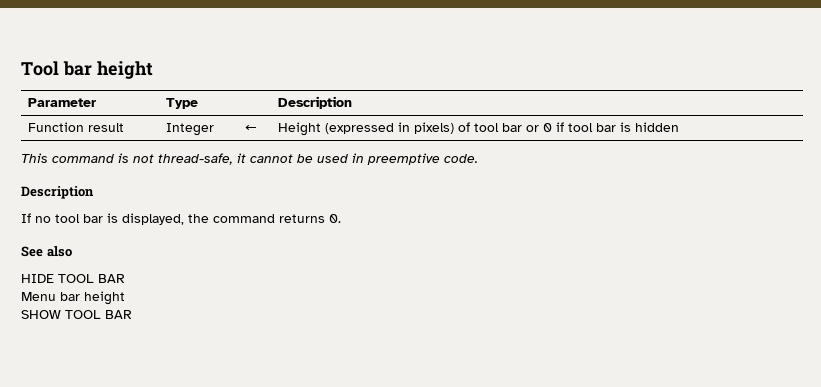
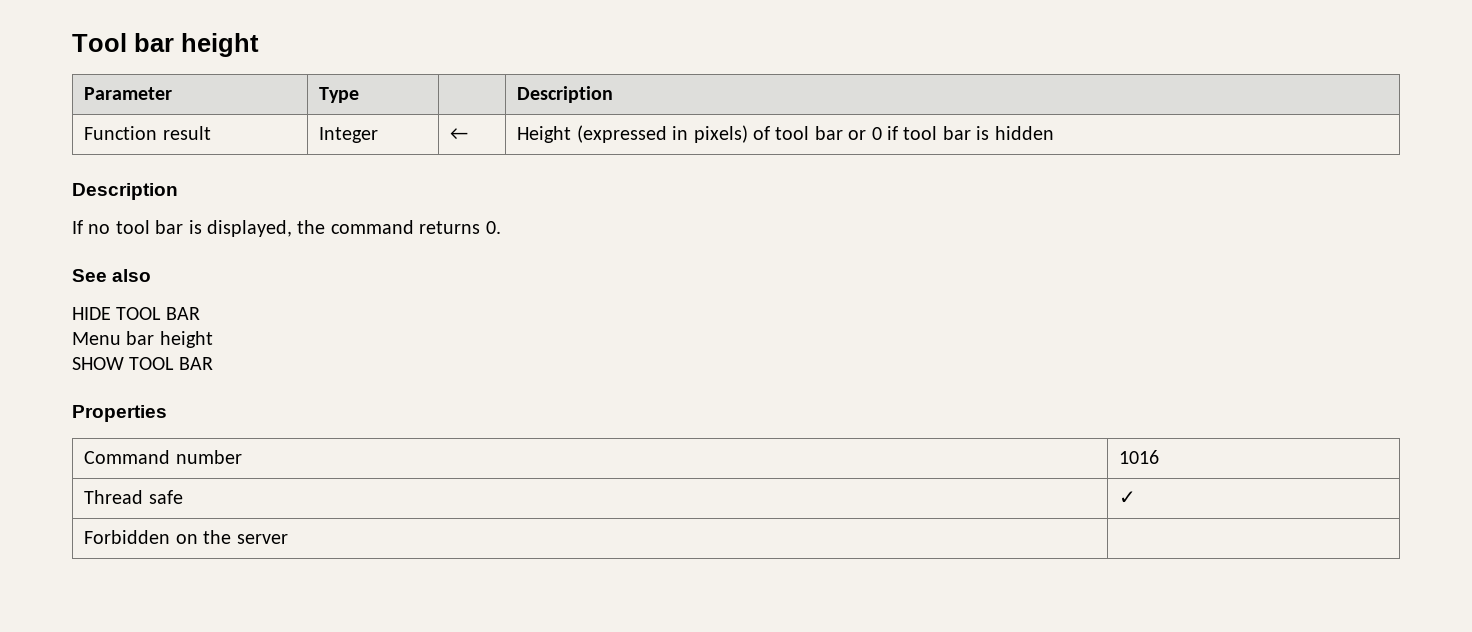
- This command is not thread-safe, it cannot be used in preemptive code.
+ Properties
+ Command number | 1016
+ Thread safe | ✓
+ Forbidden on the server |

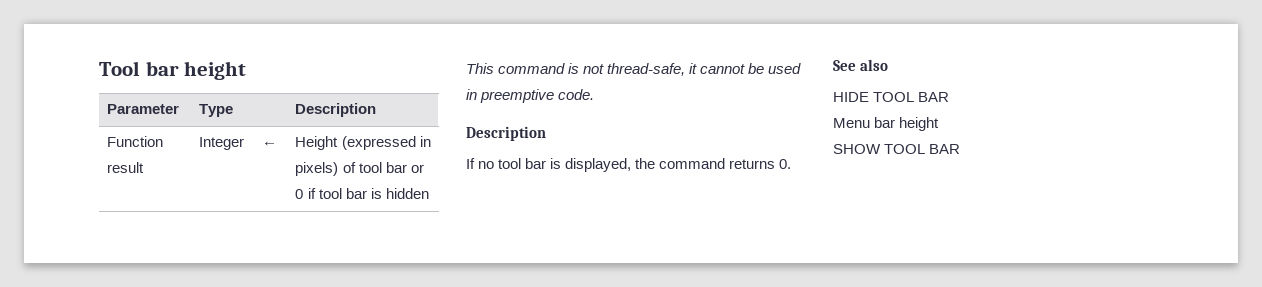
+ This command is not thread-safe, it cannot be used in preemptive code.
- Properties
- Command number | 1016
- Thread safe | ✓
- Forbidden on the server |

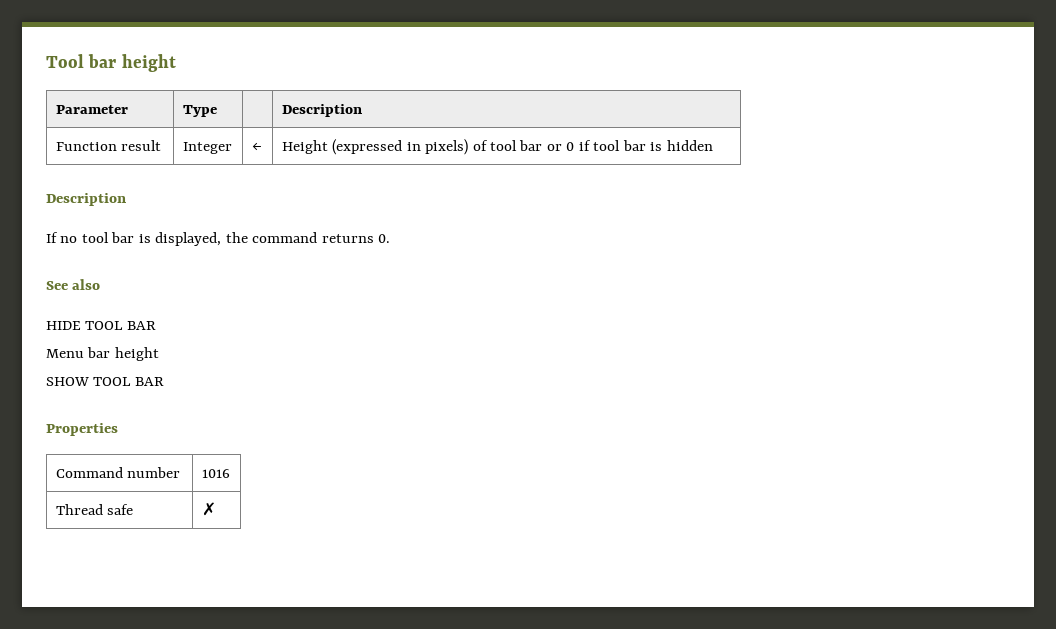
- This command is not thread-safe, it cannot be used in preemptive code.
+ Properties
+ Command number | 1016
+ Thread safe | ✗

